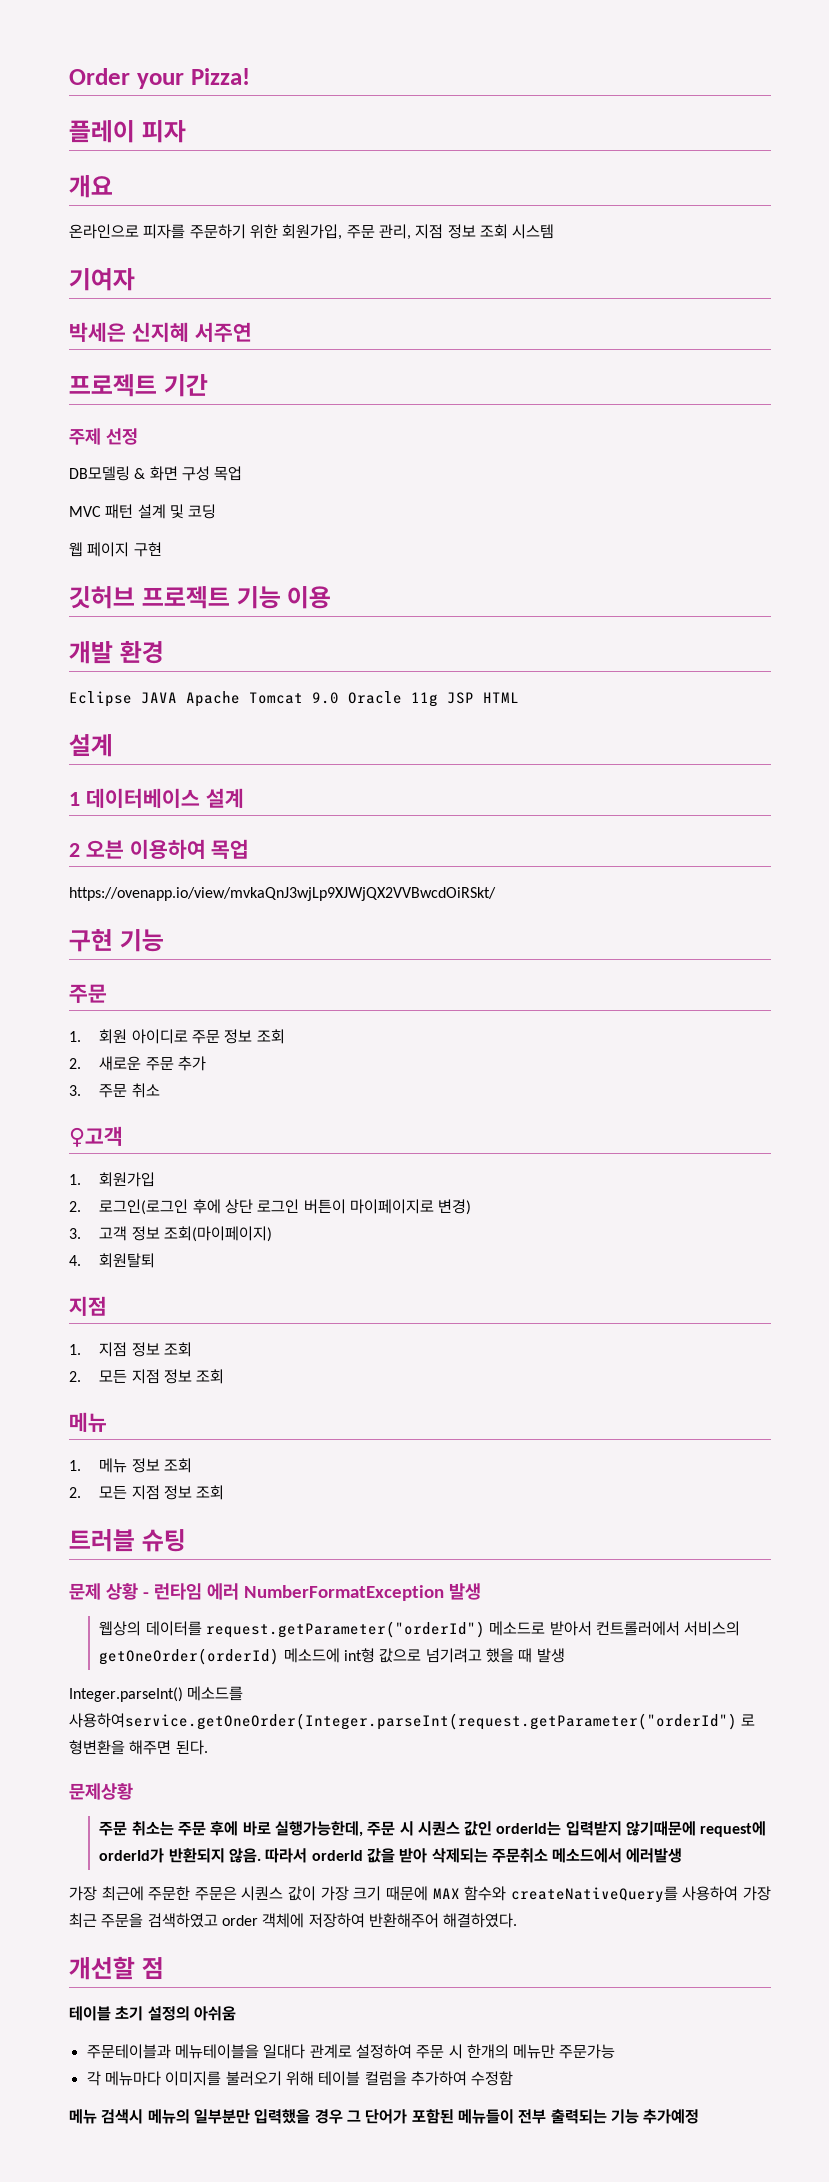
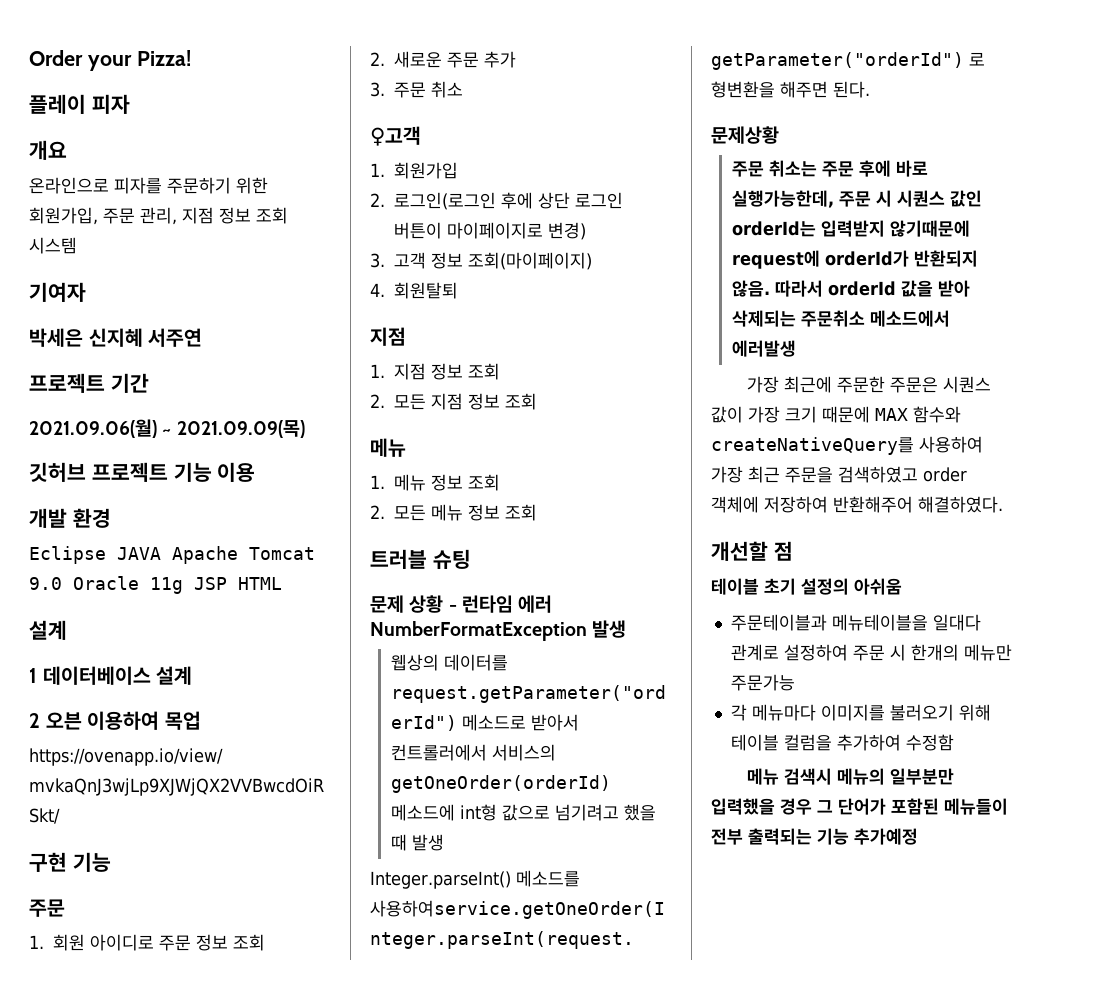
- 주제 선정
- DB모델링 & 화면 구성 목업
- MVC 패턴 설계 및 코딩
- 웹 페이지 구현
+ 2021.09.06(월) ~ 2021.09.09(목)
  1. 메뉴 정보 조회
- 2. 모든 지점 정보 조회
+ 2. 모든 메뉴 정보 조회

